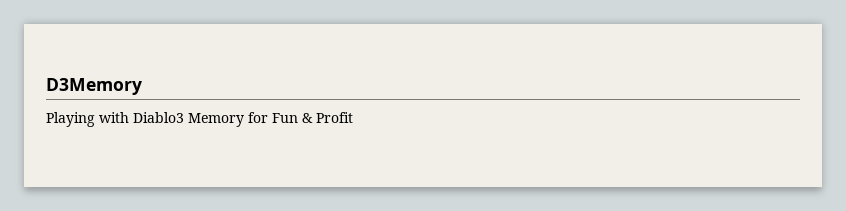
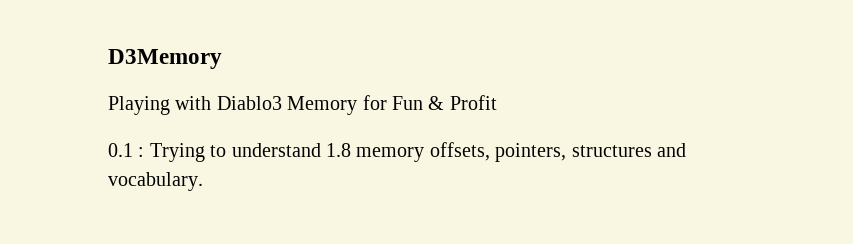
+ 0.1 : Trying to understand 1.8 memory offsets, pointers, structures and vocabulary.

